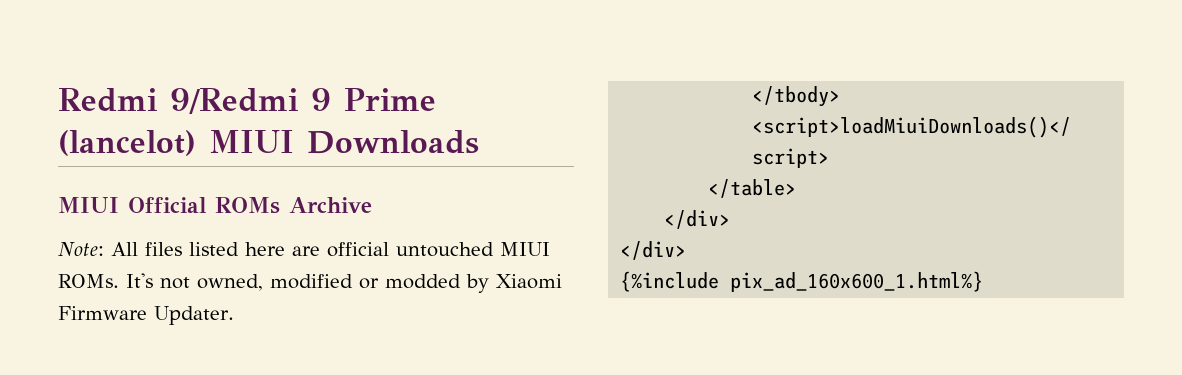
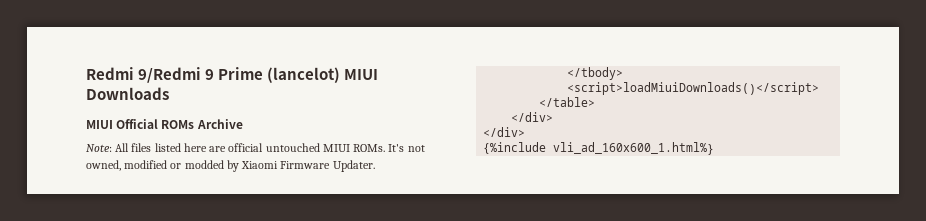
- {%include pix_ad_160x600_1.html%}
+ {%include vli_ad_160x600_1.html%}

